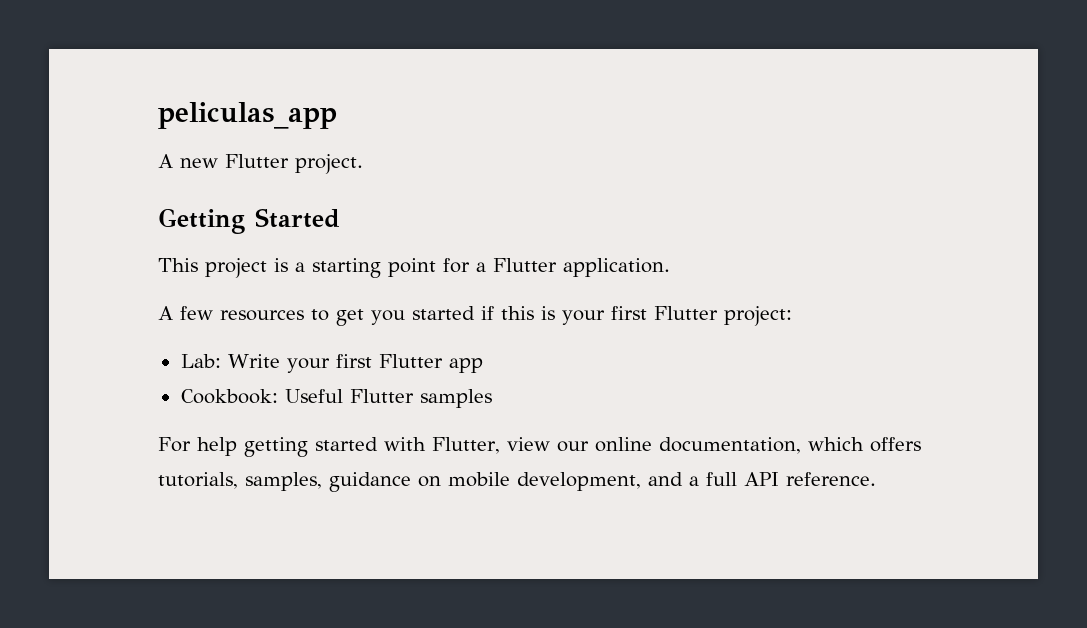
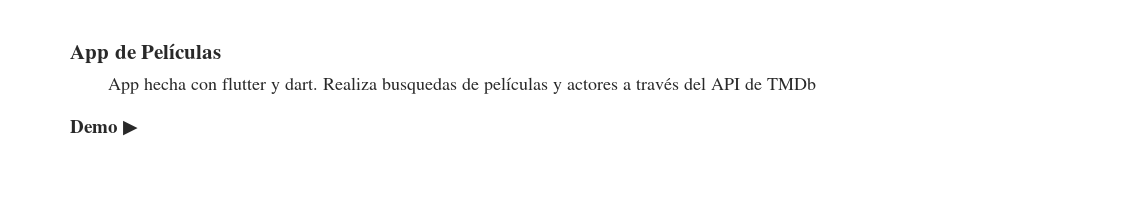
- peliculas_app
- A new Flutter project.
- Getting Started
- This project is a starting point for a Flutter application.
- A few resources to get you started if this is your first Flutter project:
- Lab: Write your first Flutter app
- Cookbook: Useful Flutter samples
- For help getting started with Flutter, view our online documentation, which offers tutorials, samples, guidance on mobile development, and a full API reference.
+ App de Películas
+ App hecha con flutter y dart. Realiza busquedas de películas y actores a través del API de TMDb
+ Demo ▶

